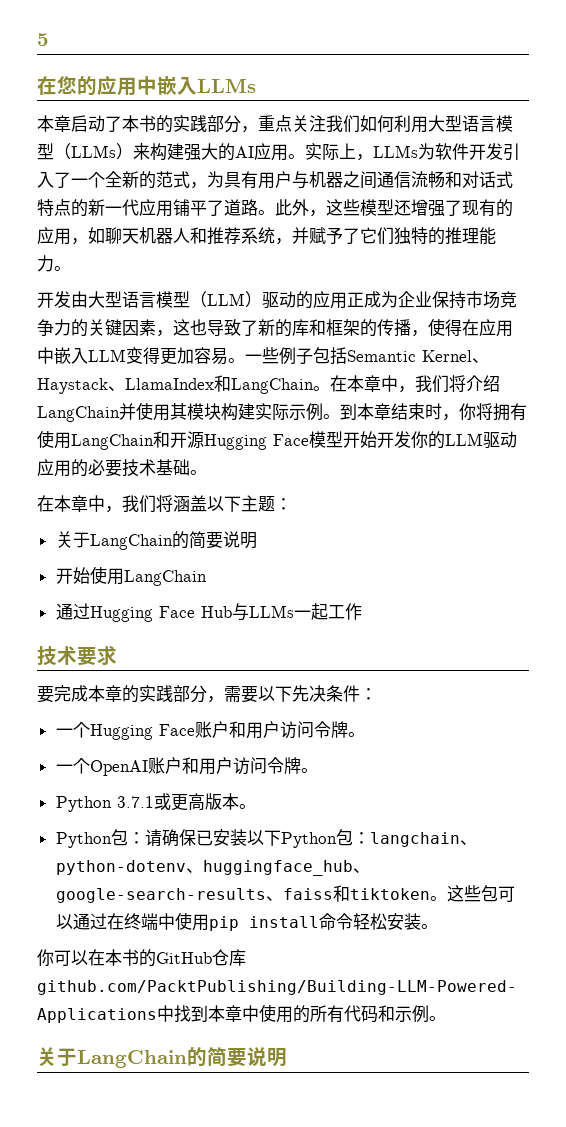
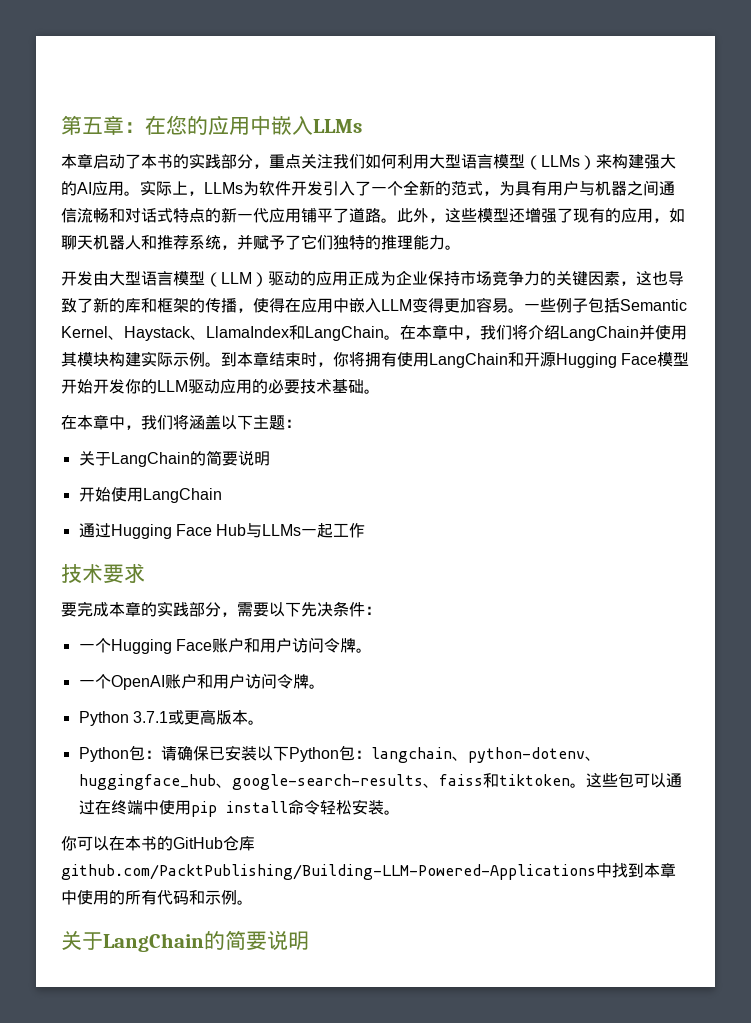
- 5
- 在您的应用中嵌入LLMs
+ 第五章：在您的应用中嵌入LLMs

